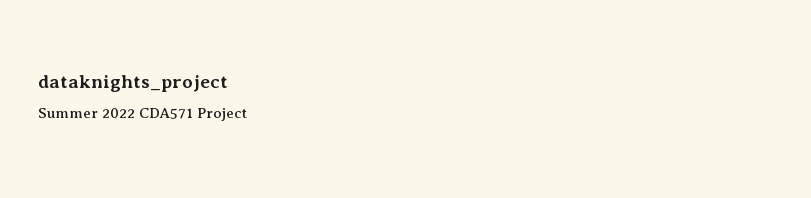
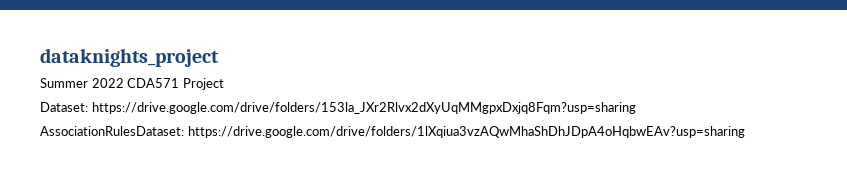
+ Dataset: https://drive.google.com/drive/folders/153la_JXr2Rlvx2dXyUqMMgpxDxjq8Fqm?usp=sharing
+ AssociationRulesDataset: https://drive.google.com/drive/folders/1lXqiua3vzAQwMhaShDhJDpA4oHqbwEAv?usp=sharing

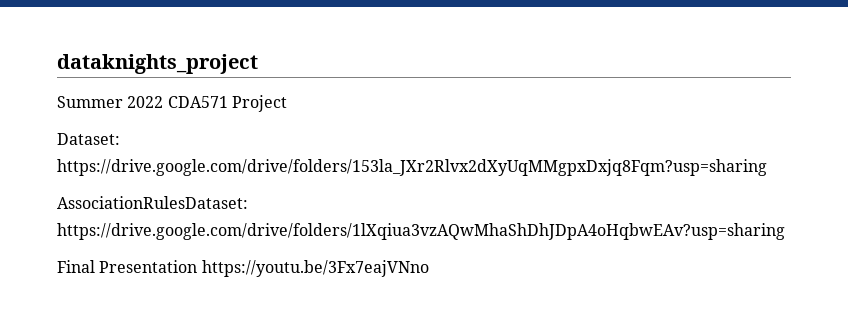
+ Final Presentation https://youtu.be/3Fx7eajVNno

